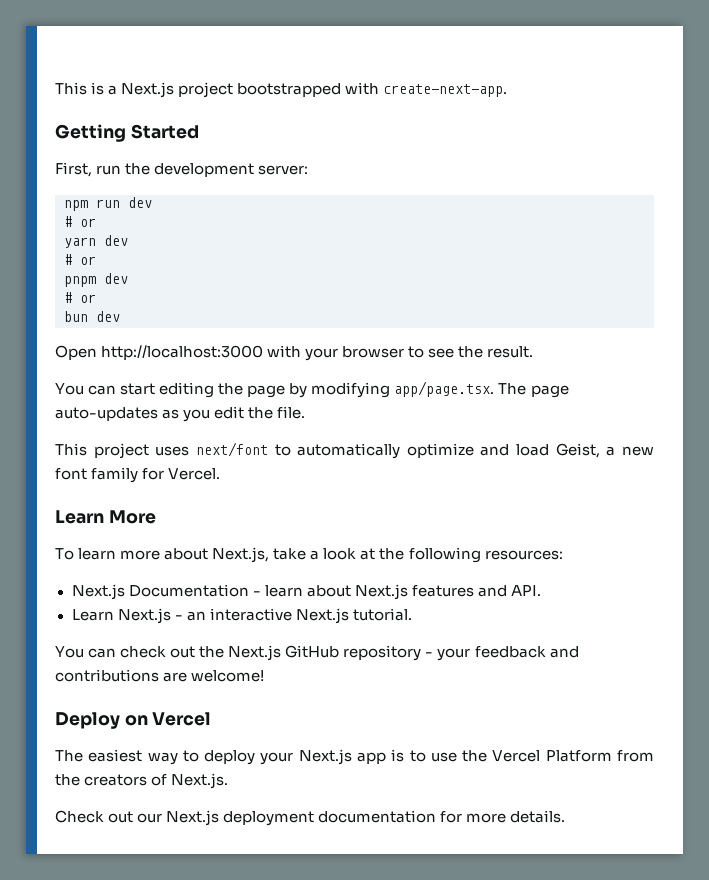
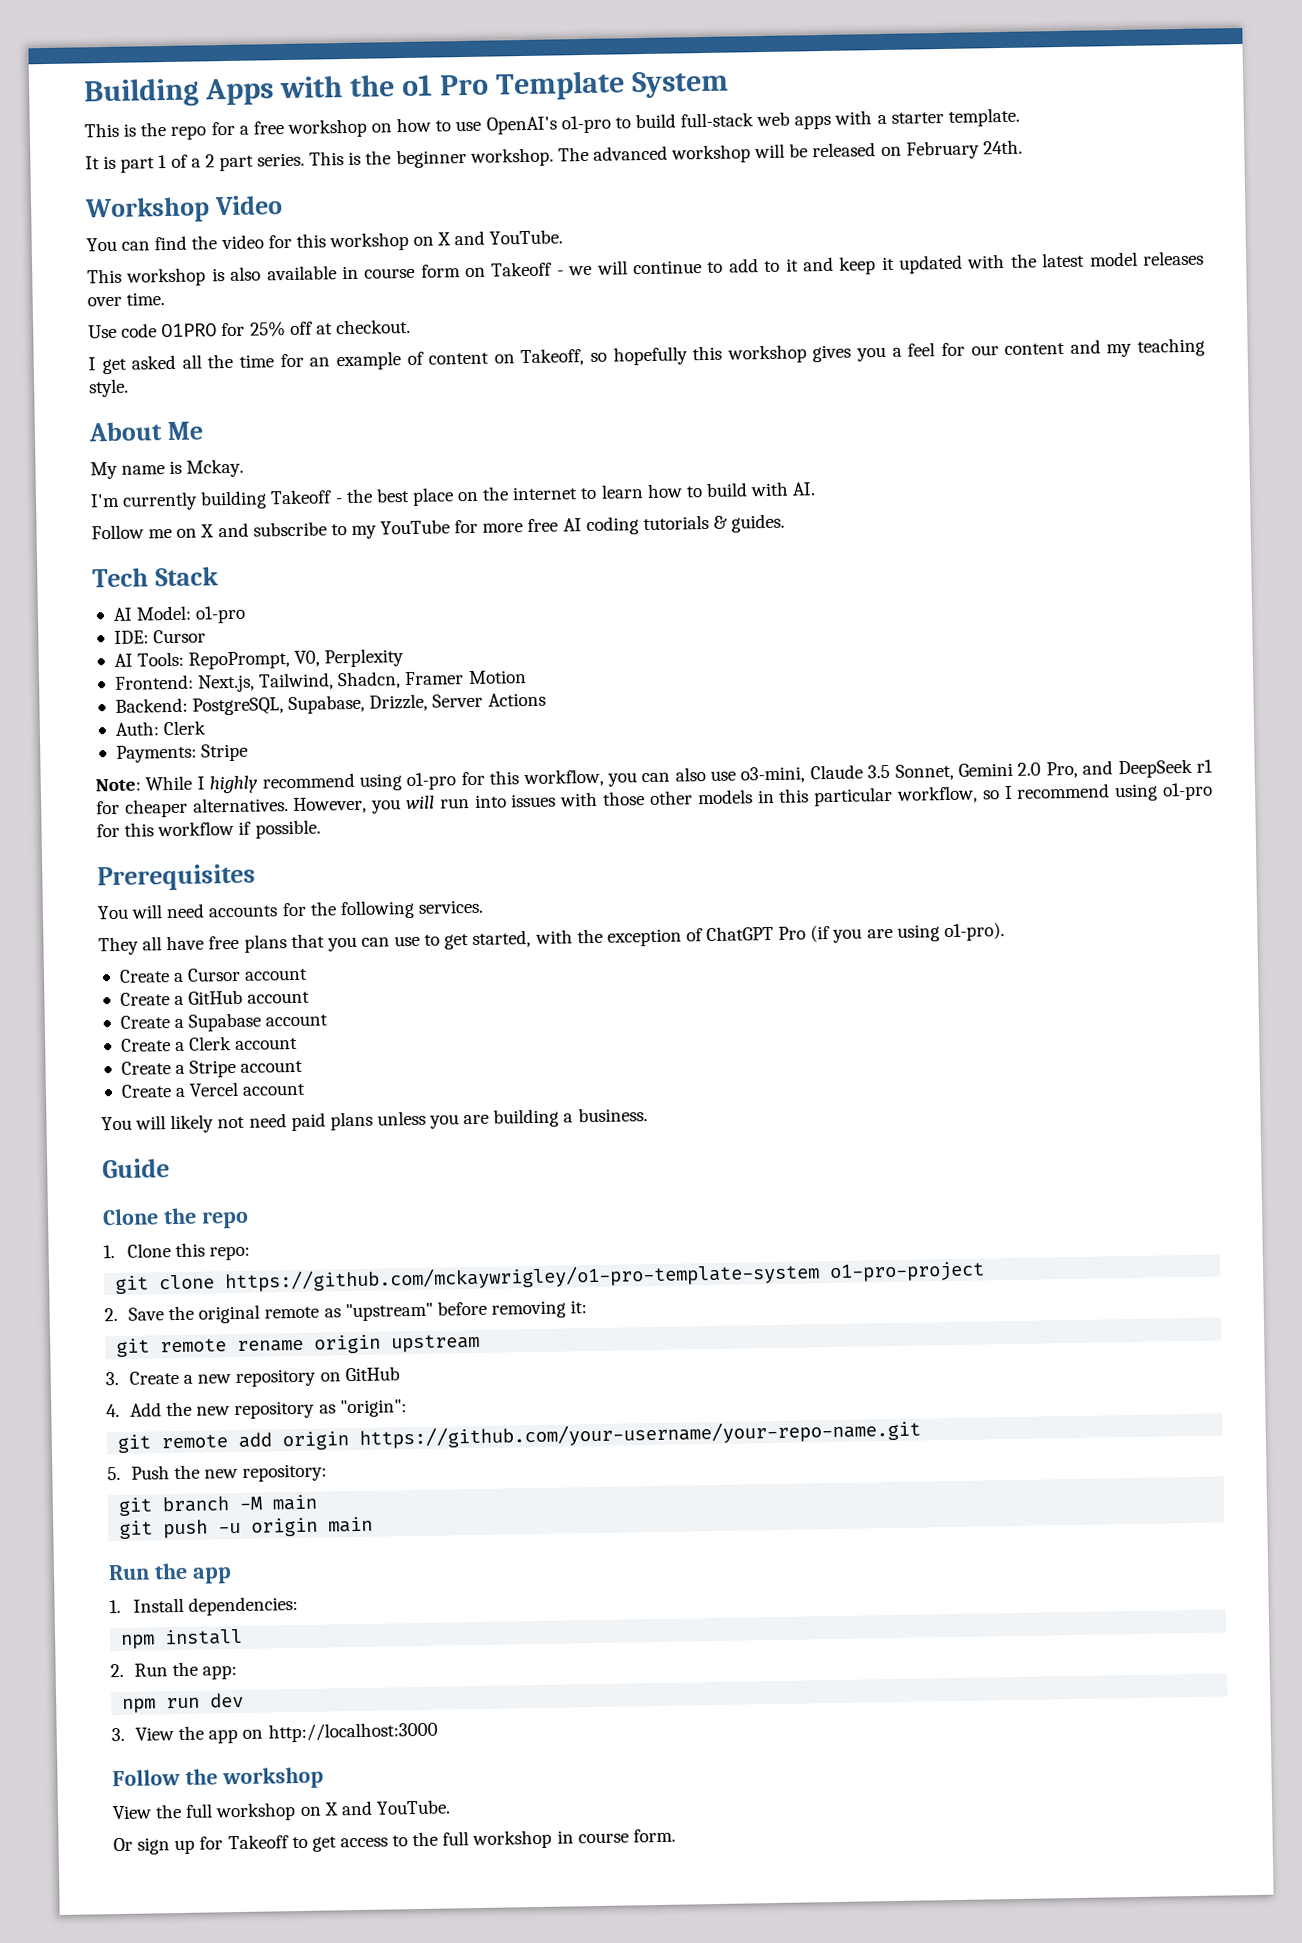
- This is a Next.js project bootstrapped with create-next-app.
- Getting Started
- First, run the development server:
+ Building Apps with the o1 Pro Template System
+ This is the repo for a free workshop on how to use OpenAI's o1-pro to build full-stack web apps with a starter template.
+ It is part 1 of a 2 part series. This is the beginner workshop. The advanced workshop will be released on February 24th.
+ Workshop Video
+ You can find the video for this workshop on X and YouTube.
+ This workshop is also available in course form on Takeoff - we will continue to add to it and keep it updated with the latest model releases over time.
+ Use code O1PRO for 25% off at checkout.
+ I get asked all the time for an example of content on Takeoff, so hopefully this workshop gives you a feel for our content and my teaching style.
+ About Me
+ My name is Mckay.
+ I'm currently building Takeoff - the best place on the internet to learn how to build with AI.
+ Follow me on X and subscribe to my YouTube for more free AI coding tutorials & guides.
+ Tech Stack
+ AI Model: o1-pro
+ IDE: Cursor
+ AI Tools: RepoPrompt, V0, Perplexity
+ Frontend: Next.js, Tailwind, Shadcn, Framer Motion
+ Backend: PostgreSQL, Supabase, Drizzle, Server Actions
+ Auth: Clerk
+ Payments: Stripe
+ Note: While I highly recommend using o1-pro for this workflow, you can also use o3-mini, Claude 3.5 Sonnet, Gemini 2.0 Pro, and DeepSeek r1 for cheaper alternatives. However, you will run into issues with those other models in this particular workflow, so I recommend using o1-pro for this workflow if possible.
+ Prerequisites
+ You will need accounts for the following services.
+ They all have free plans that you can use to get started, with the exception of ChatGPT Pro (if you are using o1-pro).
+ Create a Cursor account
+ Create a GitHub account
+ Create a Supabase account
+ Create a Clerk account
+ Create a Stripe account
+ Create a Vercel account
+ You will likely not need paid plans unless you are building a business.
+ Guide
+ Clone the repo
+ 1. Clone this repo:
+ git clone https://github.com/mckaywrigley/o1-pro-template-system o1-pro-project
+ 2. Save the original remote as "upstream" before removing it:
+ git remote rename origin upstream
+ 3. Create a new repository on GitHub
+ 4. Add the new repository as "origin":
+ git remote add origin https://github.com/your-username/your-repo-name.git
+ 5. Push the new repository:
+ git branch -M main
+ git push -u origin main
+ Run the app
+ 1. Install dependencies:
+ npm install
+ 2. Run the app:
  npm run dev
- # or
- yarn dev
- # or
- pnpm dev
- # or
- bun dev
- Open http://localhost:3000 with your browser to see the result.
- You can start editing the page by modifying app/page.tsx. The page auto-updates as you edit the file.
- This project uses next/font to automatically optimize and load Geist, a new font family for Vercel.
- Learn More
- To learn more about Next.js, take a look at the following resources:
- Next.js Documentation - learn about Next.js features and API.
- Learn Next.js - an interactive Next.js tutorial.
- You can check out the Next.js GitHub repository - your feedback and contributions are welcome!
- Deploy on Vercel
- The easiest way to deploy your Next.js app is to use the Vercel Platform from the creators of Next.js.
- Check out our Next.js deployment documentation for more details.
+ 3. View the app on http://localhost:3000
+ Follow the workshop
+ View the full workshop on X and YouTube.
+ Or sign up for Takeoff to get access to the full workshop in course form.

